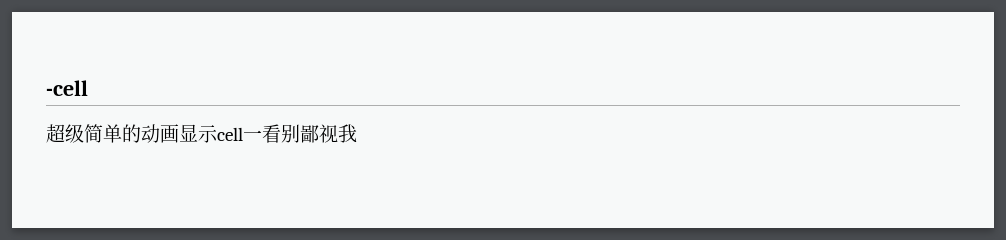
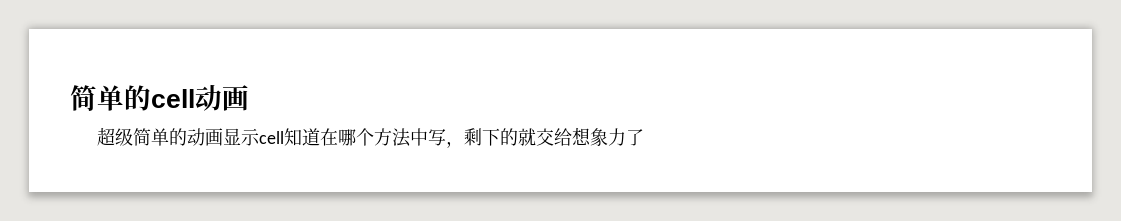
- -cell
+ 简单的cell动画
- 超级简单的动画显示cell一看别鄙视我
+ 超级简单的动画显示cell知道在哪个方法中写，剩下的就交给想象力了

